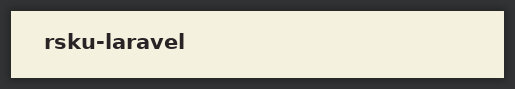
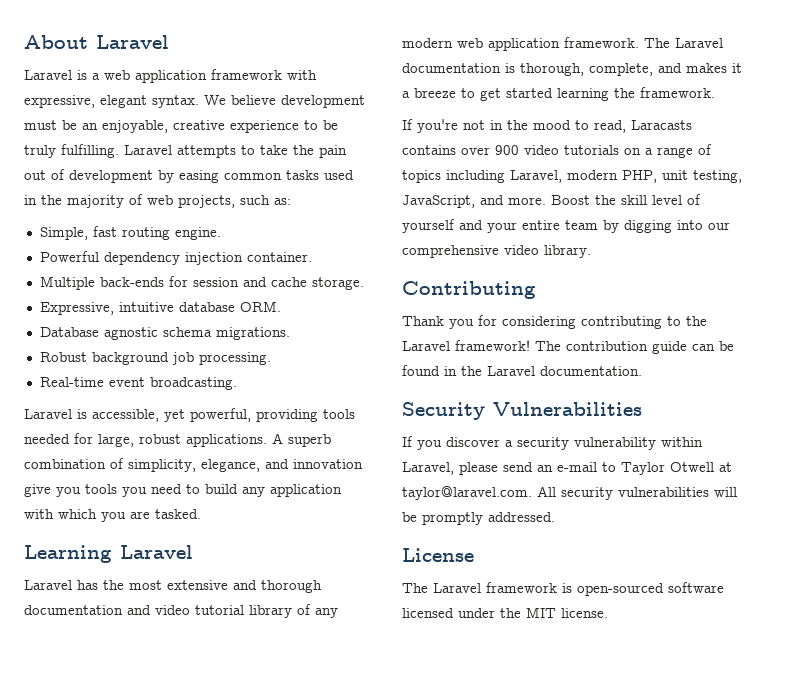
- rsku-laravel
+ About Laravel
+ Laravel is a web application framework with expressive, elegant syntax. We believe development must be an enjoyable, creative experience to be truly fulfilling. Laravel attempts to take the pain out of development by easing common tasks used in the majority of web projects, such as:
+ Simple, fast routing engine.
+ Powerful dependency injection container.
+ Multiple back-ends for session and cache storage.
+ Expressive, intuitive database ORM.
+ Database agnostic schema migrations.
+ Robust background job processing.
+ Real-time event broadcasting.
+ Laravel is accessible, yet powerful, providing tools needed for large, robust applications. A superb combination of simplicity, elegance, and innovation give you tools you need to build any application with which you are tasked.
+ Learning Laravel
+ Laravel has the most extensive and thorough documentation and video tutorial library of any modern web application framework. The Laravel documentation is thorough, complete, and makes it a breeze to get started learning the framework.
+ If you're not in the mood to read, Laracasts contains over 900 video tutorials on a range of topics including Laravel, modern PHP, unit testing, JavaScript, and more. Boost the skill level of yourself and your entire team by digging into our comprehensive video library.
+ Contributing
+ Thank you for considering contributing to the Laravel framework! The contribution guide can be found in the Laravel documentation.
+ Security Vulnerabilities
+ If you discover a security vulnerability within Laravel, please send an e-mail to Taylor Otwell at taylor@laravel.com. All security vulnerabilities will be promptly addressed.
+ License
+ The Laravel framework is open-sourced software licensed under the MIT license.

